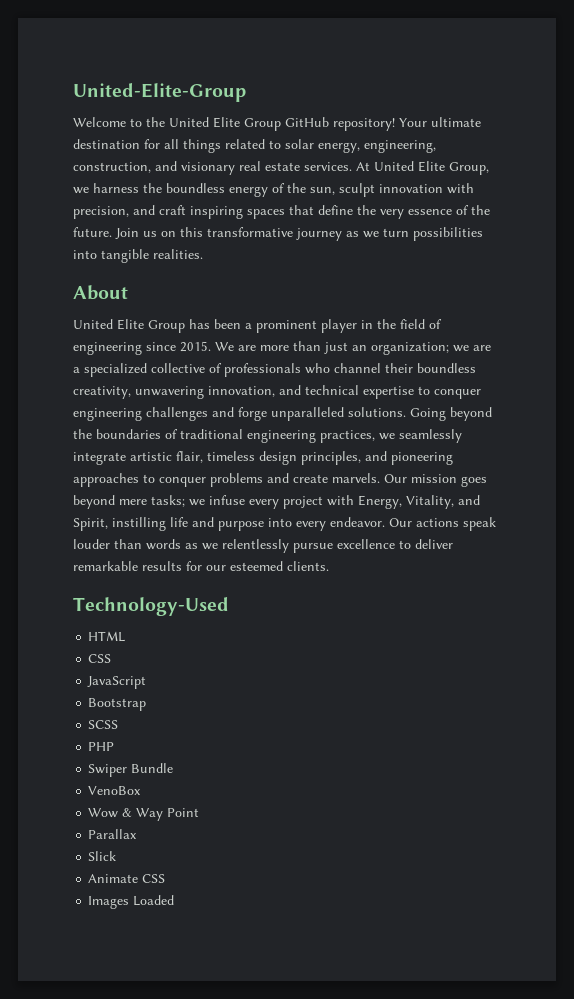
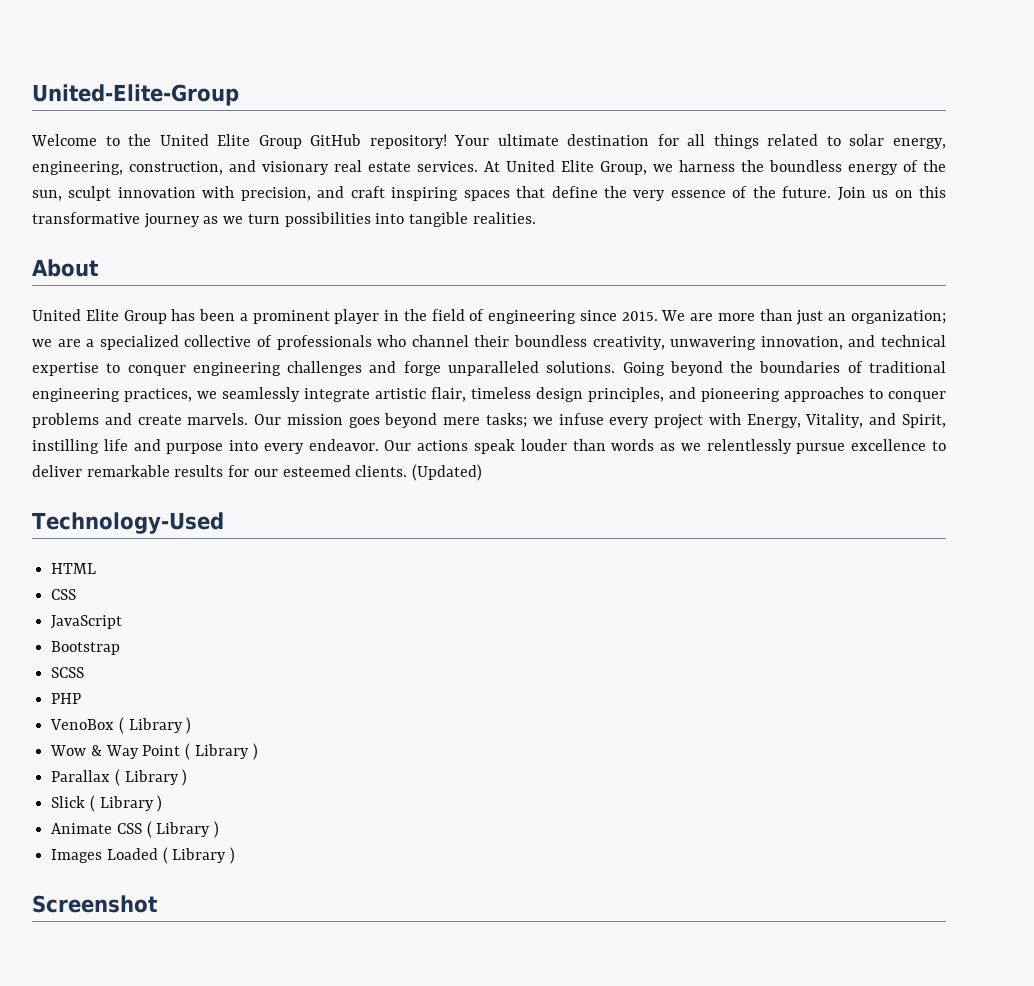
+ (Updated)
- Swiper Bundle
- VenoBox
+ VenoBox ( Library )
- Wow & Way Point
- Parallax
- Slick
+ Wow & Way Point ( Library )
+ Parallax ( Library )
+ Slick ( Library )
- Animate CSS
+ Animate CSS ( Library )
- Images Loaded
+ Images Loaded ( Library )
+ Screenshot

